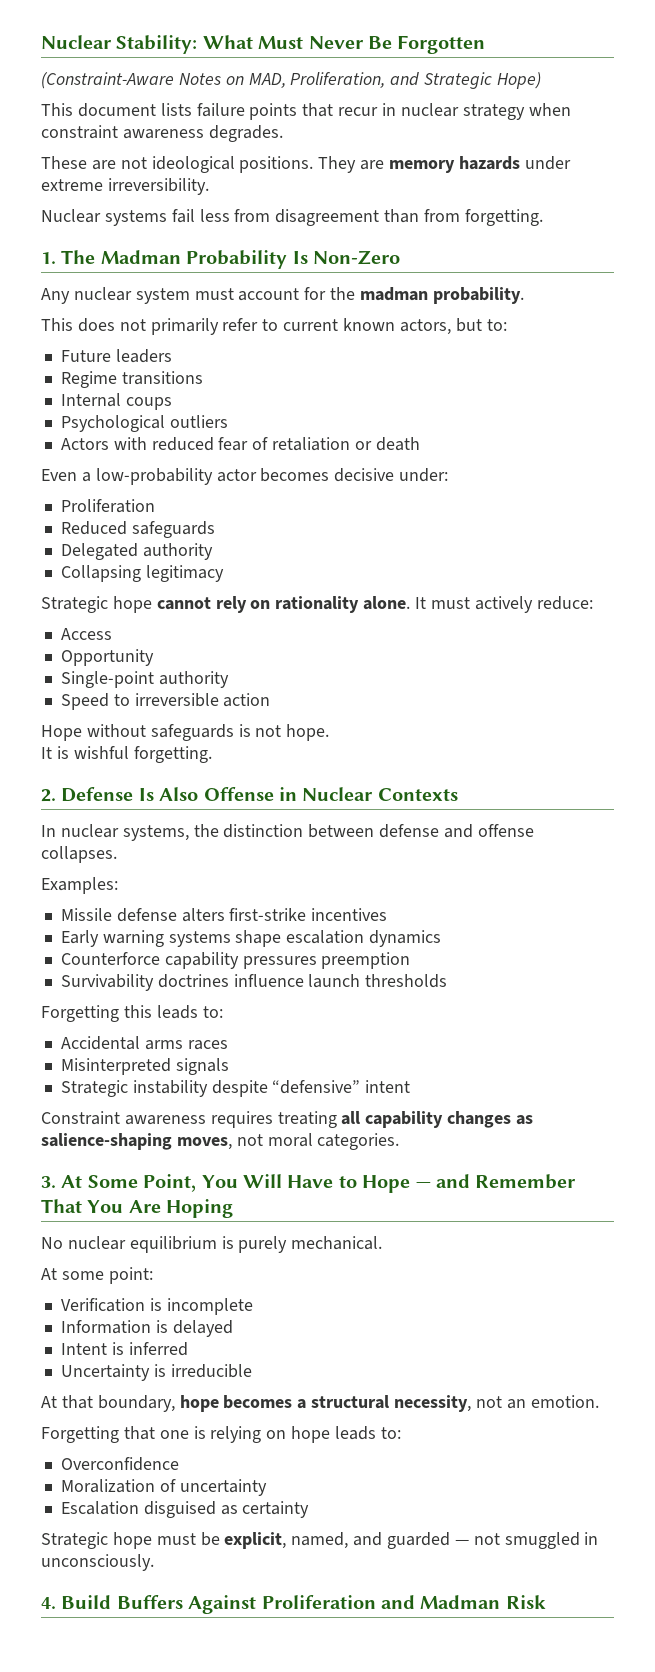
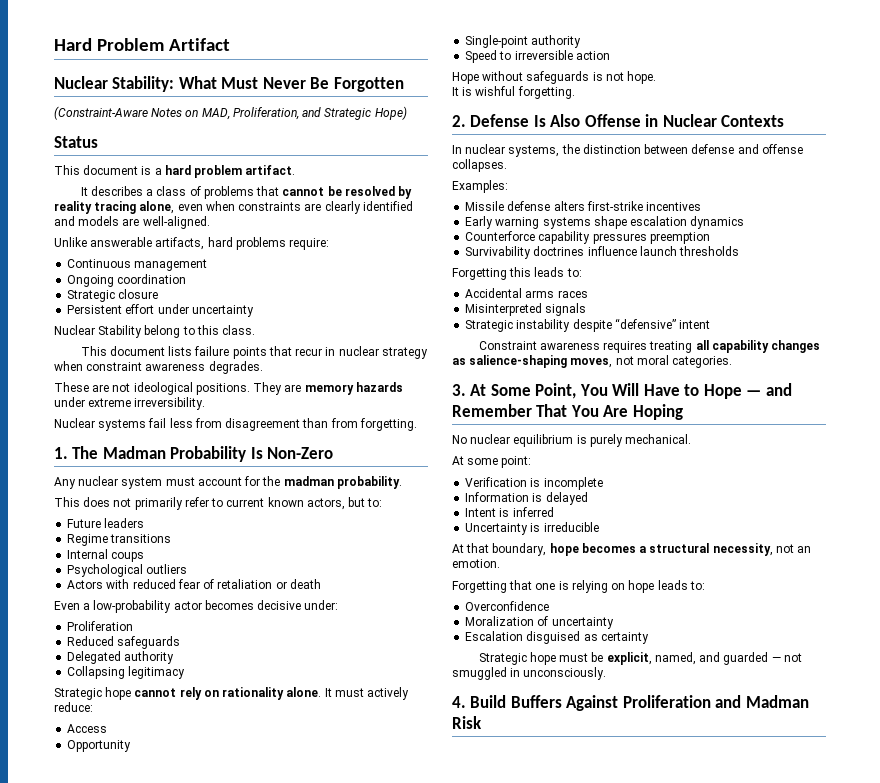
+ Hard Problem Artifact
+ Status
+ This document is a hard problem artifact.
+ It describes a class of problems that cannot be resolved by reality tracing alone, even when constraints are clearly identified and models are well-aligned.
+ Unlike answerable artifacts, hard problems require:
+ Continuous management
+ Ongoing coordination
+ Strategic closure
+ Persistent effort under uncertainty
+ Nuclear Stability belong to this class.

